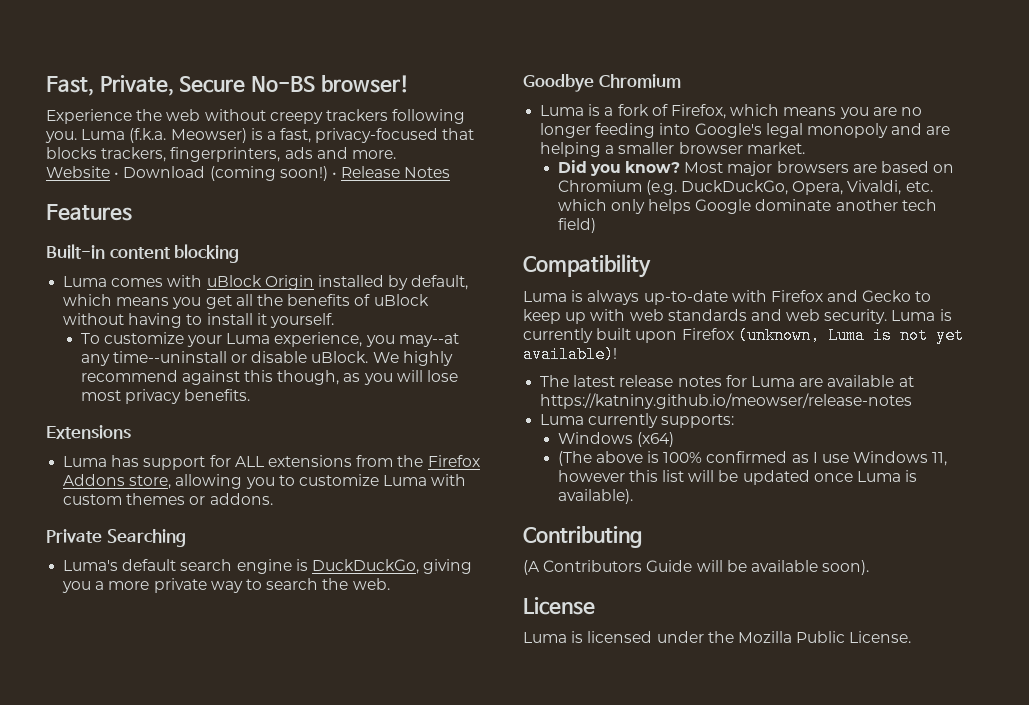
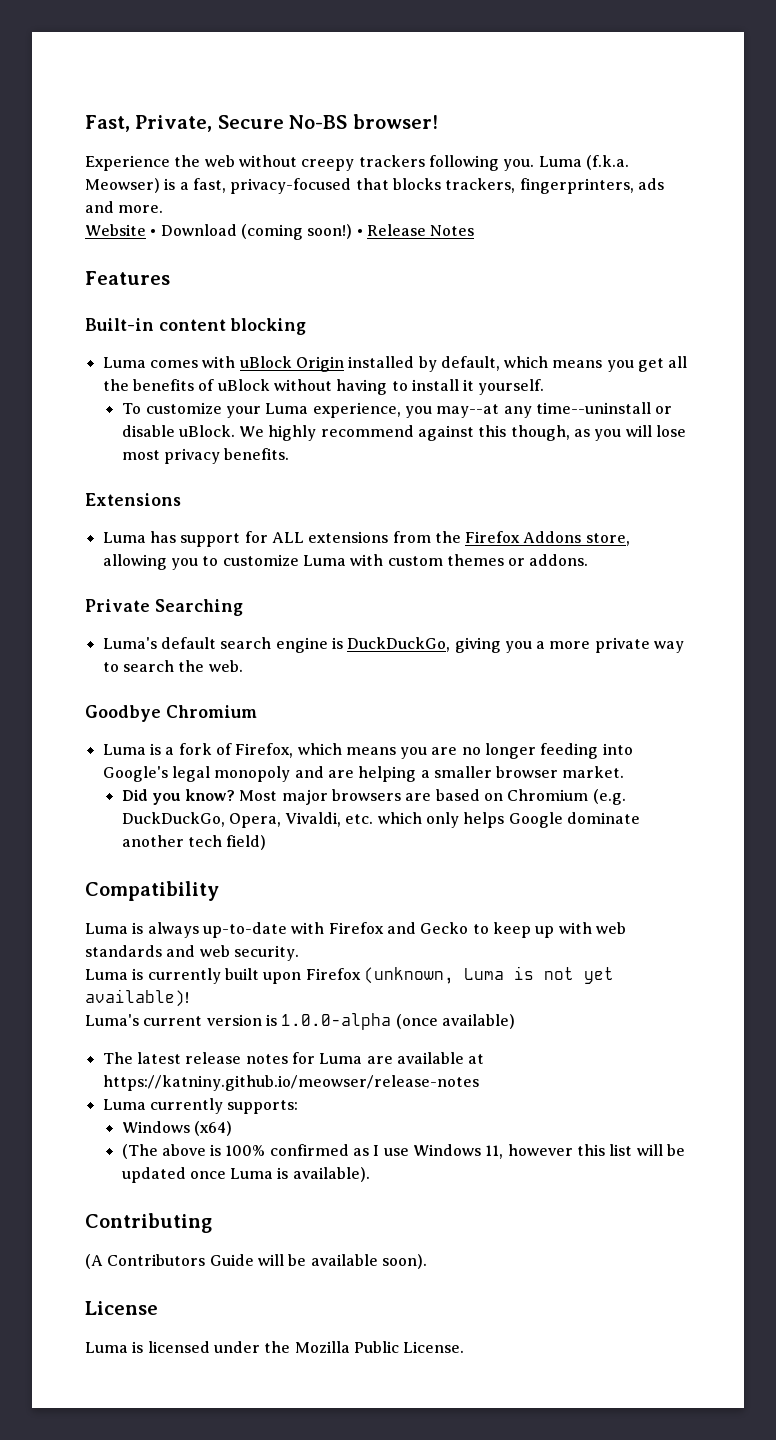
- Luma is always up-to-date with Firefox and Gecko to keep up with web standards and web security. Luma is currently built upon Firefox (unknown, Luma is not yet available)!
+ Luma is always up-to-date with Firefox and Gecko to keep up with web standards and web security.
+ Luma is currently built upon Firefox (unknown, Luma is not yet available)!
+ Luma's current version is 1.0.0-alpha (once available)

